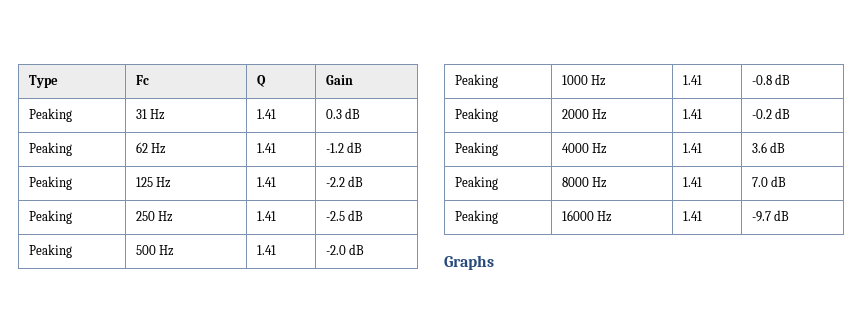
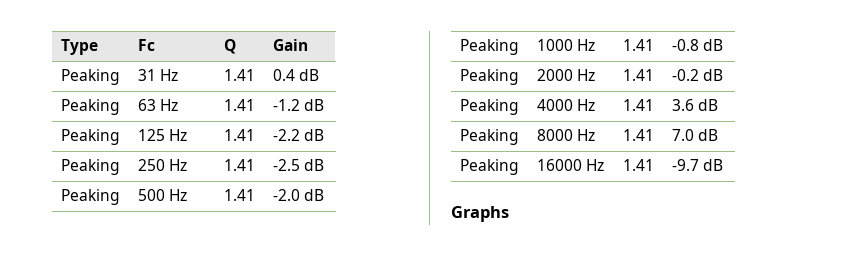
- Peaking | 31 Hz | 1.41 | 0.3 dB
- Peaking | 62 Hz | 1.41 | -1.2 dB
+ Peaking | 31 Hz | 1.41 | 0.4 dB
+ Peaking | 63 Hz | 1.41 | -1.2 dB

